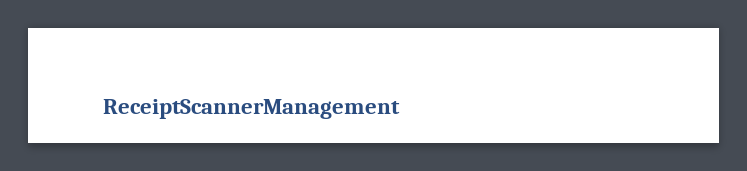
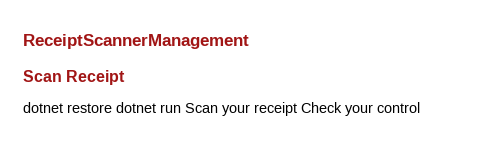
+ Scan Receipt
+ dotnet restore dotnet run Scan your receipt Check your control

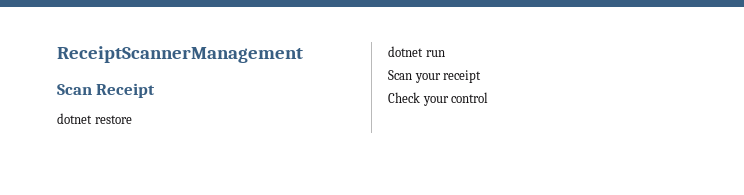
- dotnet restore dotnet run Scan your receipt Check your control
+ dotnet restore
+ dotnet run
+ Scan your receipt
+ Check your control

